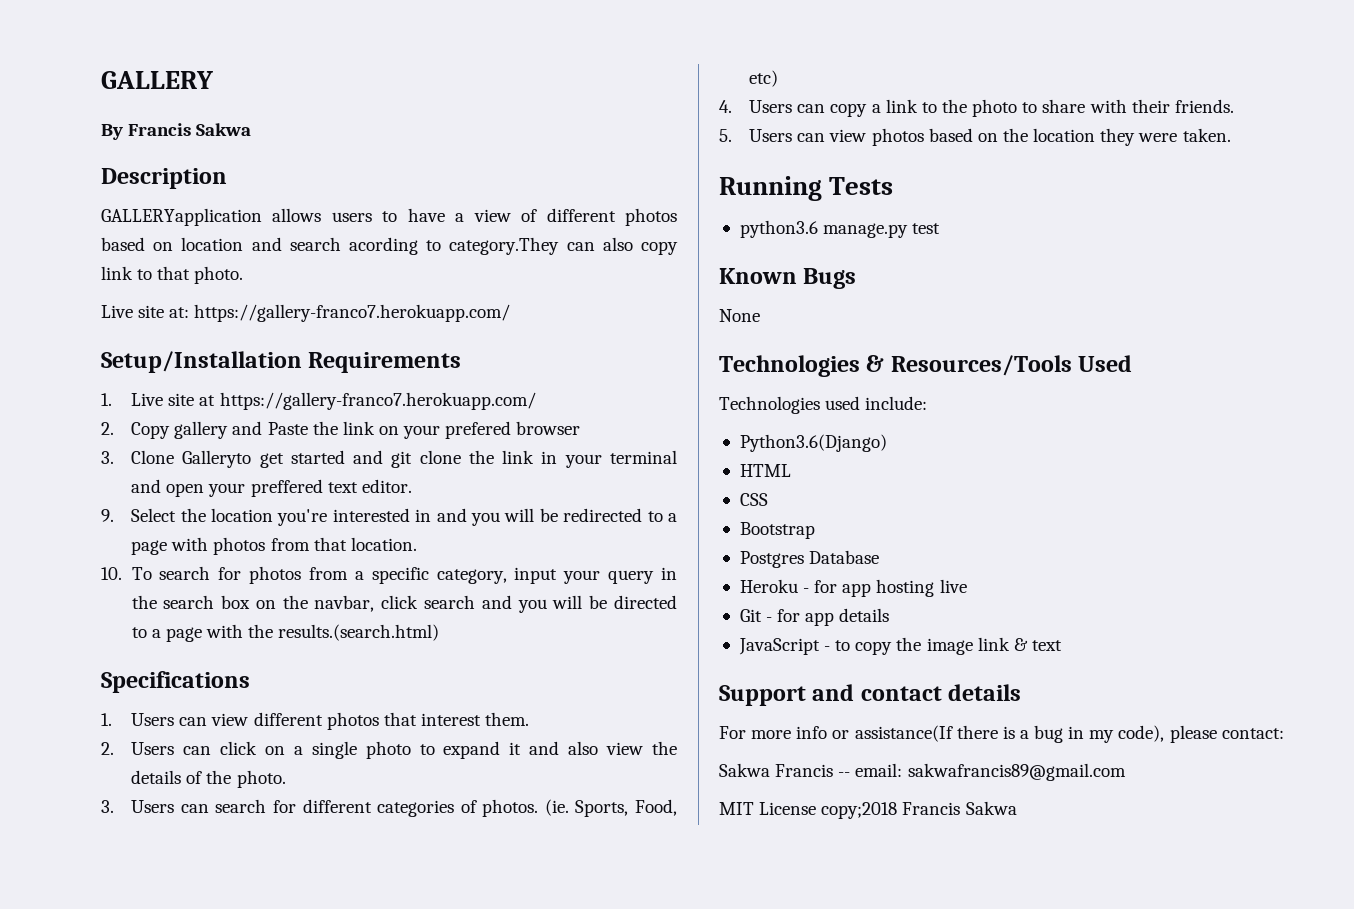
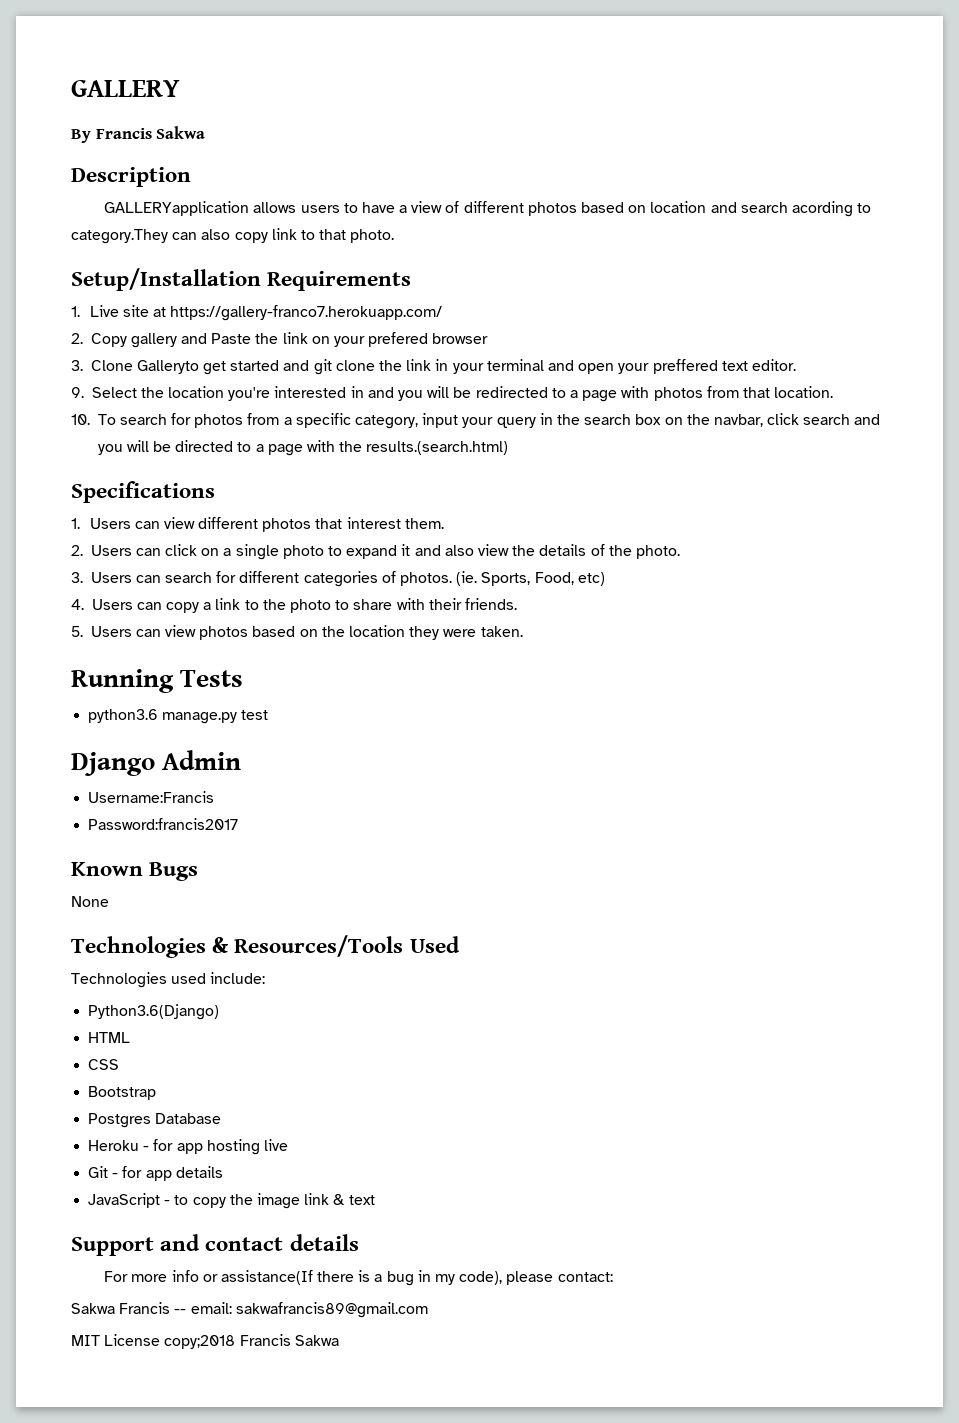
- Live site at: https://gallery-franco7.herokuapp.com/
+ Django Admin
+ Username:Francis
+ Password:francis2017

